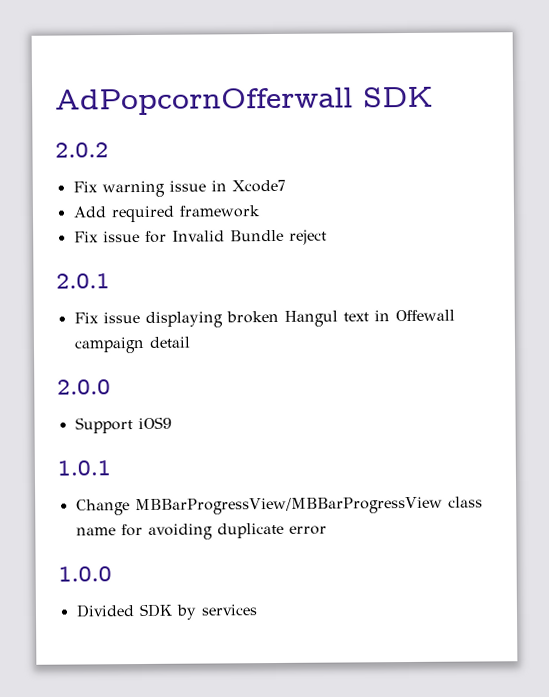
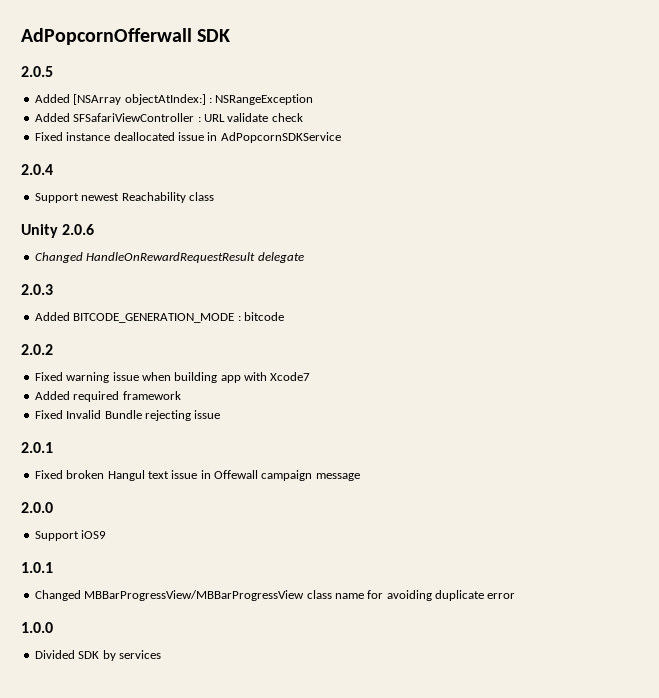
+ 2.0.5
+ Added [NSArray objectAtIndex:] : NSRangeException
+ Added SFSafariViewController : URL validate check
+ Fixed instance deallocated issue in AdPopcornSDKService
+ 2.0.4
+ Support newest Reachability class
+ Unity 2.0.6
+ Changed HandleOnRewardRequestResult delegate
+ 2.0.3
+ Added BITCODE_GENERATION_MODE : bitcode
- Fix warning issue in Xcode7
+ Fixed warning issue when building app with Xcode7
- Add required framework
+ Added required framework
- Fix issue for Invalid Bundle reject
+ Fixed Invalid Bundle rejecting issue
  2.0.1
- Fix issue displaying broken Hangul text in Offewall campaign detail
+ Fixed broken Hangul text issue in Offewall campaign message
- Change MBBarProgressView/MBBarProgressView class name for avoiding duplicate error
+ Changed MBBarProgressView/MBBarProgressView class name for avoiding duplicate error

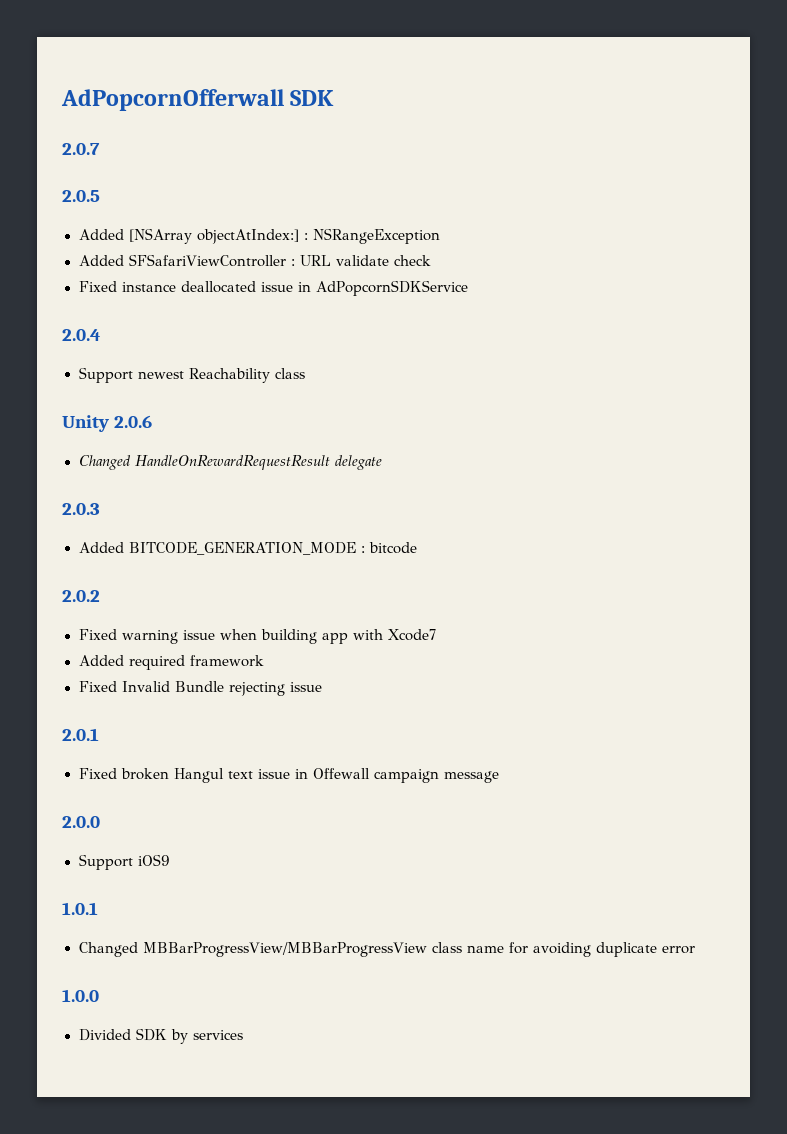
+ 2.0.7

